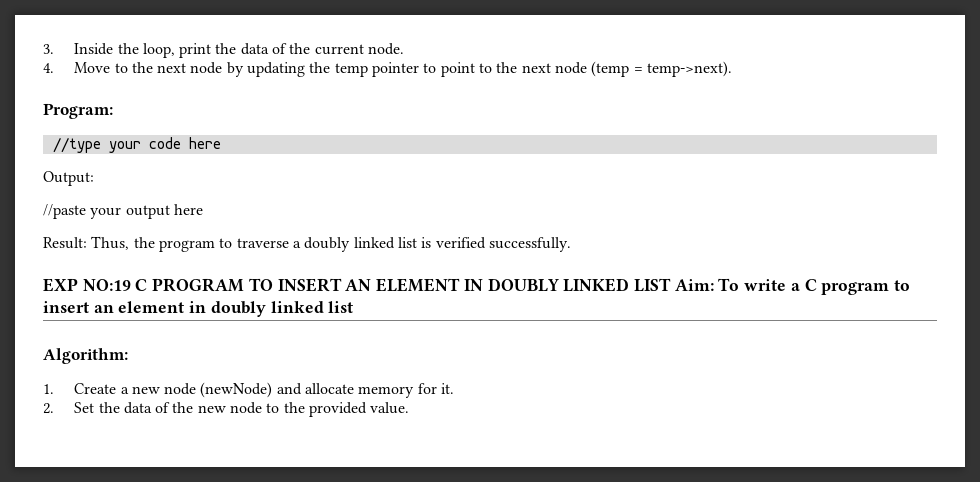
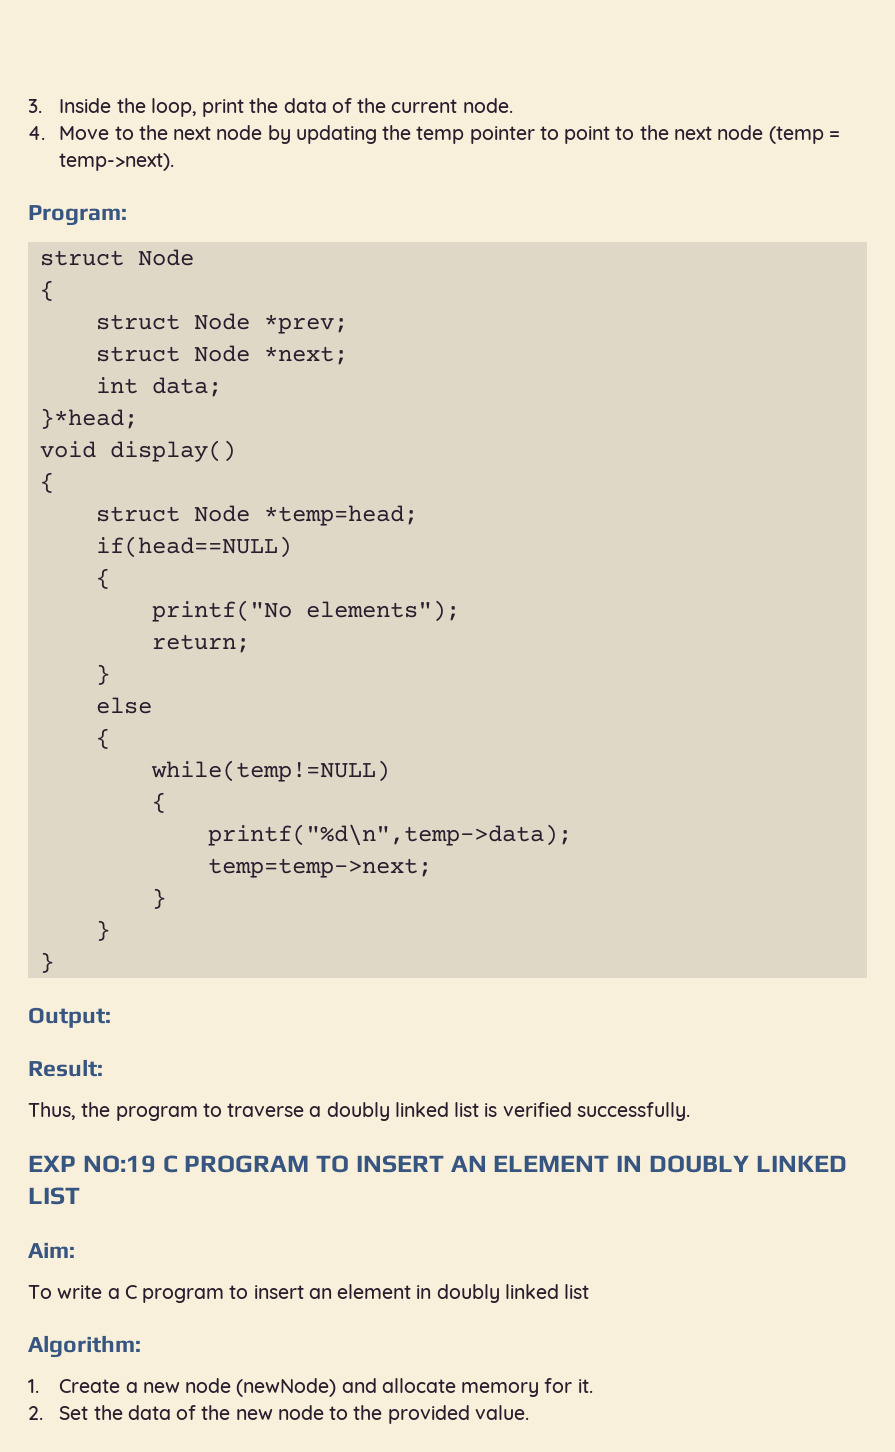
  Program:
- //type your code here
+ struct Node
+ {
+ struct Node *prev;
+ struct Node *next;
+ int data;
+ }*head;
+ void display()
+ {
+ struct Node *temp=head;
+ if(head==NULL)
+ {
+ printf("No elements");
+ return;
+ }
+ else
+ {
+ while(temp!=NULL)
+ {
+ printf("%d\n",temp->data);
+ temp=temp->next;
+ }
+ }
+ }
  Output:
- //paste your output here
- Result: Thus, the program to traverse a doubly linked list is verified successfully.
+ Result:
+ Thus, the program to traverse a doubly linked list is verified successfully.
- EXP NO:19 C PROGRAM TO INSERT AN ELEMENT IN DOUBLY LINKED LIST Aim: To write a C program to insert an element in doubly linked list
+ EXP NO:19 C PROGRAM TO INSERT AN ELEMENT IN DOUBLY LINKED LIST
+ Aim:
+ To write a C program to insert an element in doubly linked list

